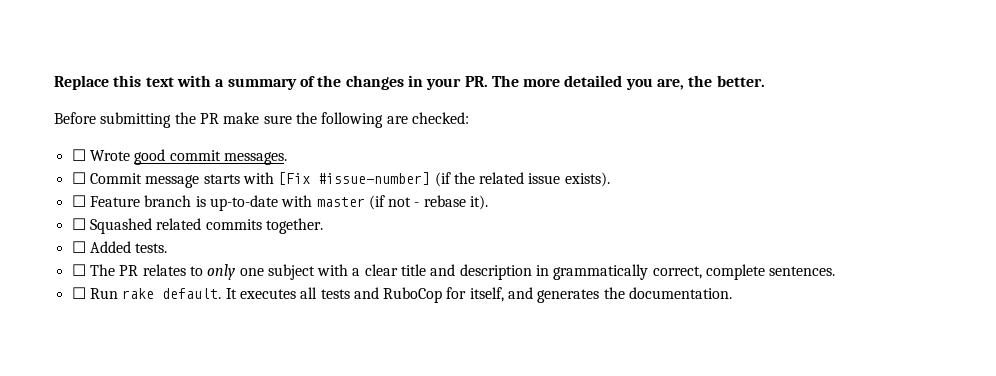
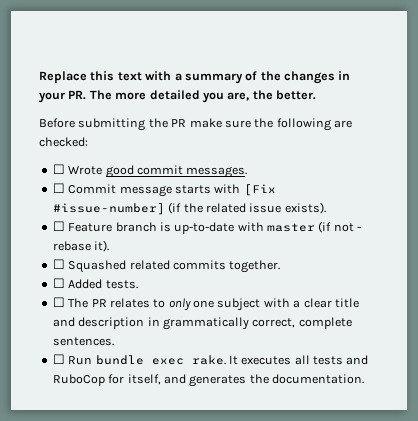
- ☐ Run rake default.
+ ☐ Run bundle exec rake.

